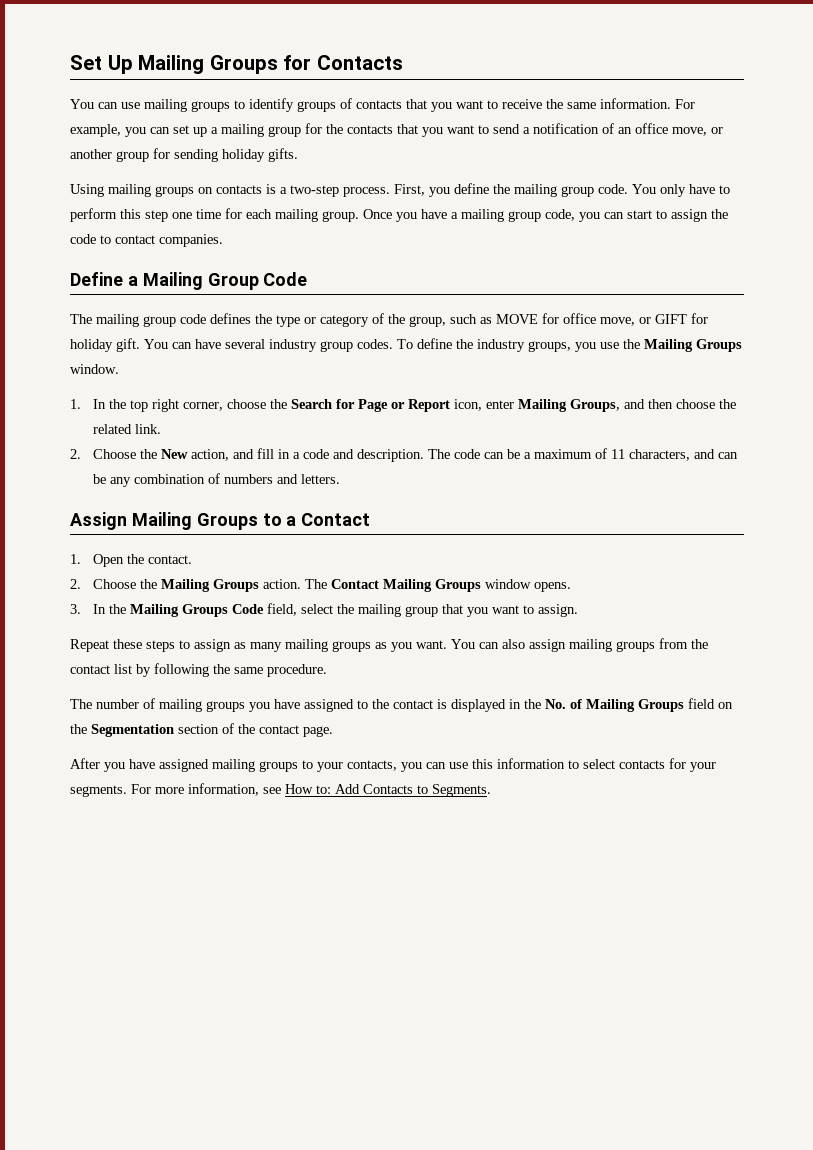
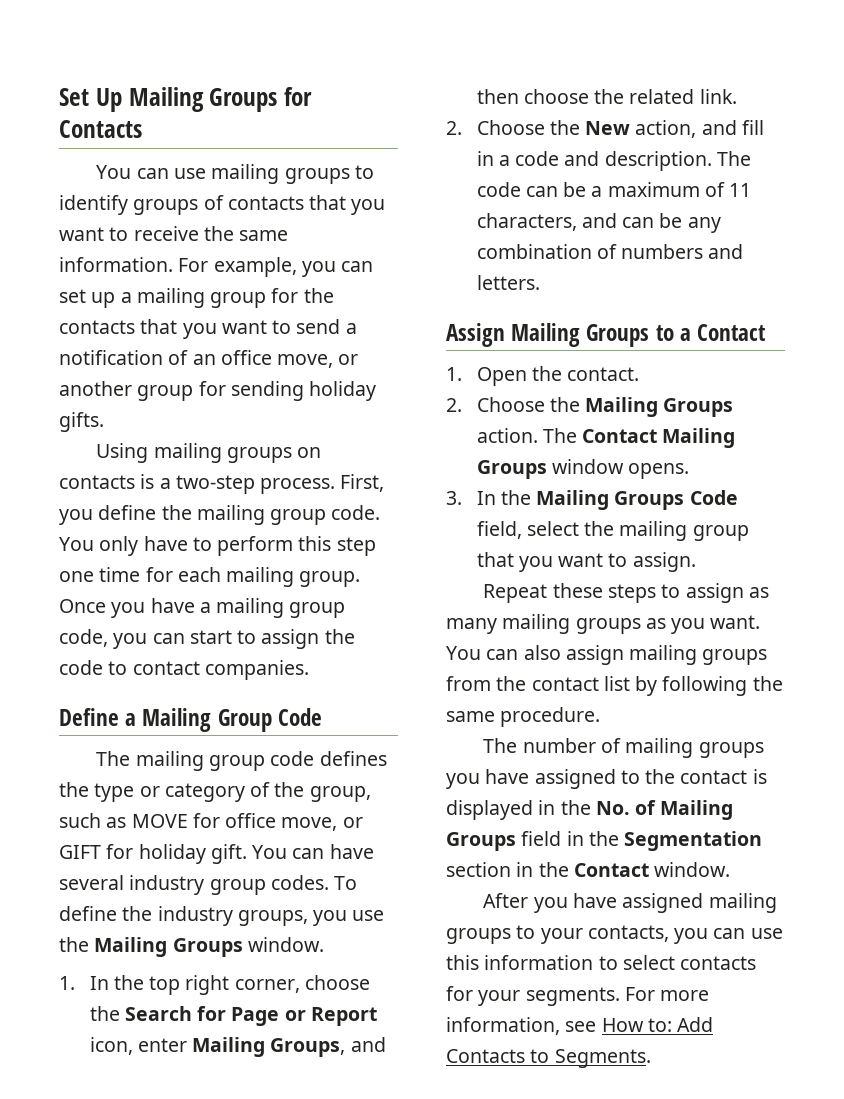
- The number of mailing groups you have assigned to the contact is displayed in the No. of Mailing Groups field on the Segmentation section of the contact page.
+ The number of mailing groups you have assigned to the contact is displayed in the No. of Mailing Groups field in the Segmentation section in the Contact window.

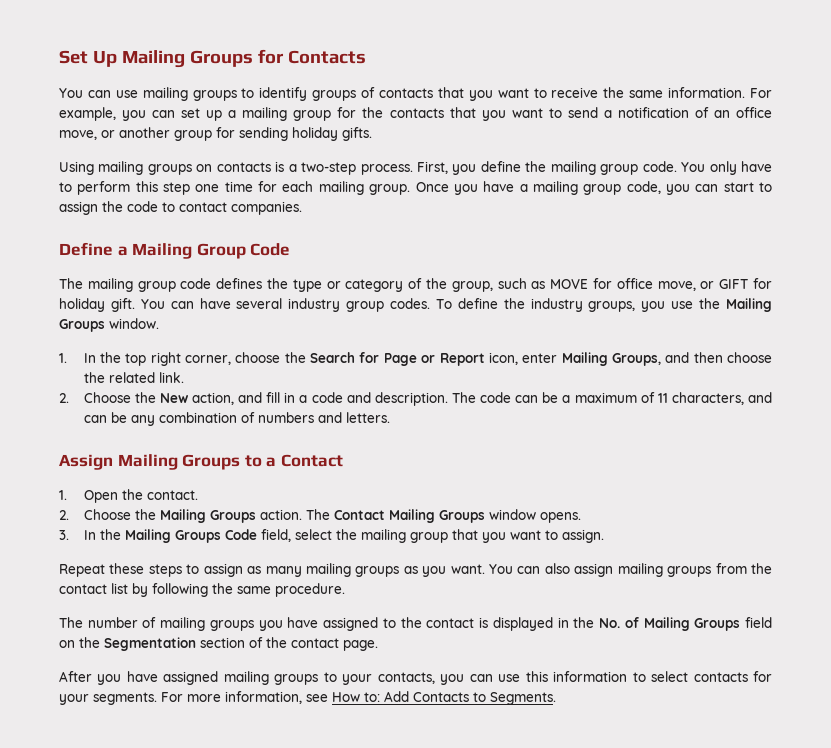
- The number of mailing groups you have assigned to the contact is displayed in the No. of Mailing Groups field in the Segmentation section in the Contact window.
+ The number of mailing groups you have assigned to the contact is displayed in the No. of Mailing Groups field on the Segmentation section of the contact page.

